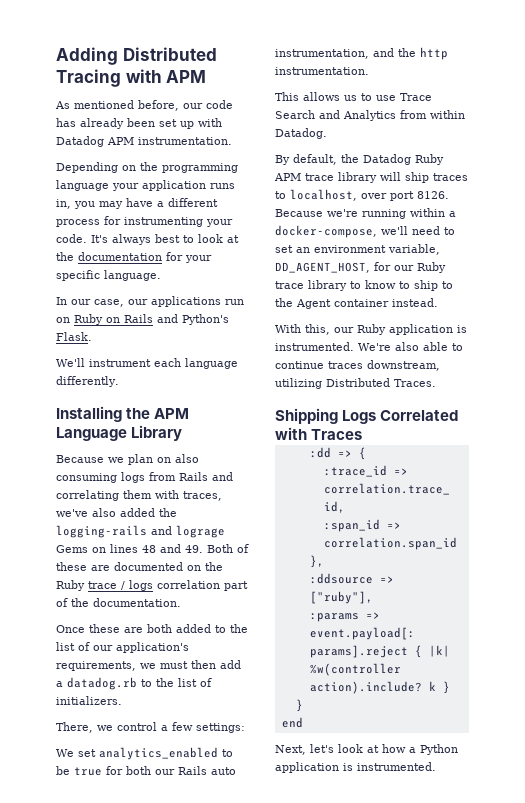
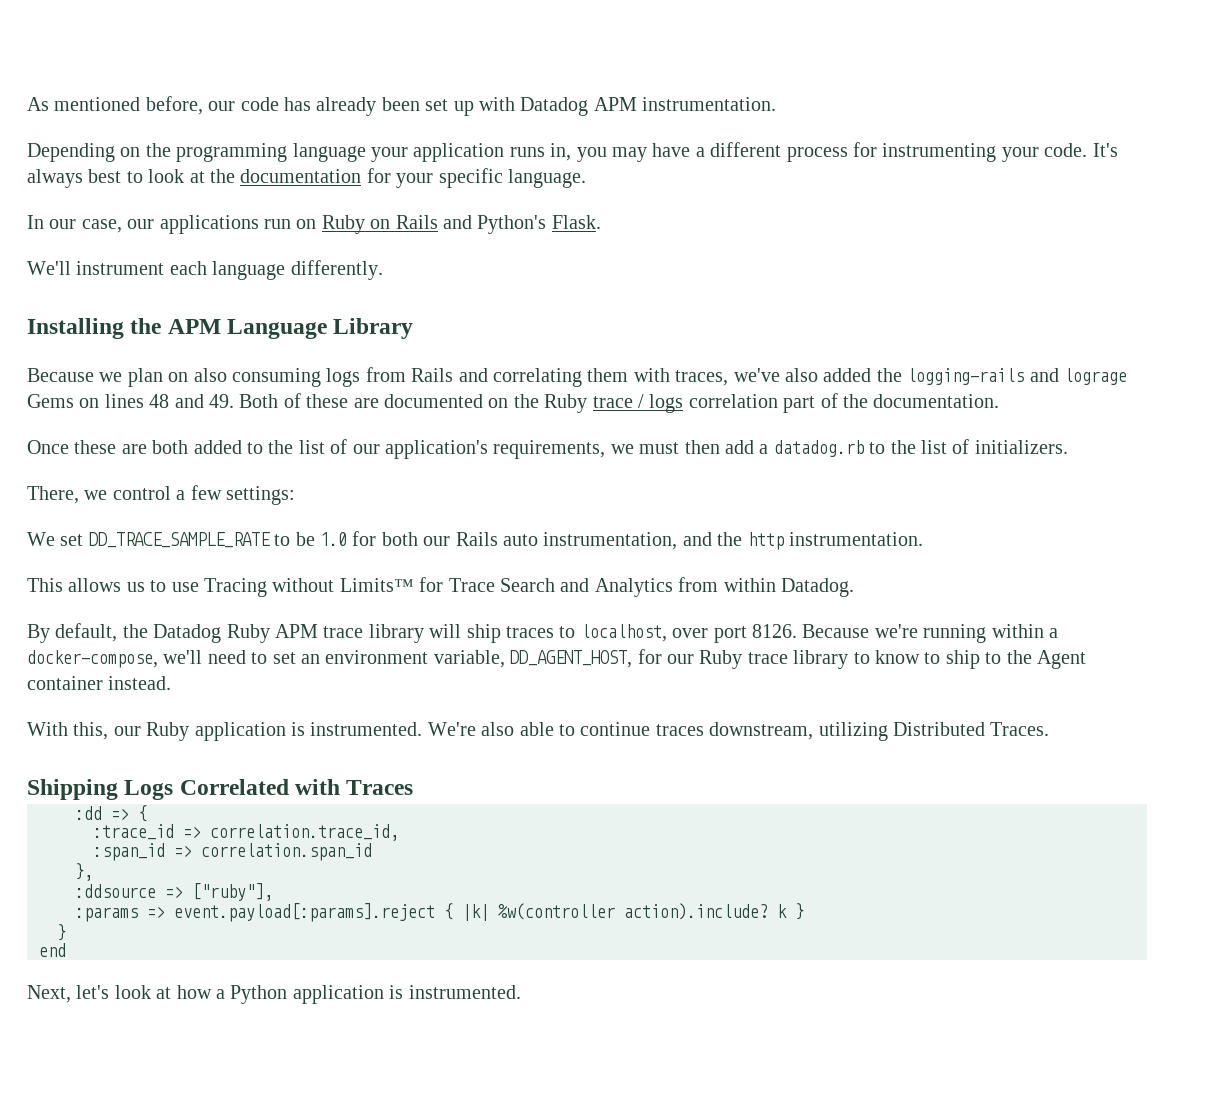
- Adding Distributed Tracing with APM
- We set analytics_enabled to be true for both our Rails auto instrumentation, and the http instrumentation.
+ We set DD_TRACE_SAMPLE_RATE to be 1.0 for both our Rails auto instrumentation, and the http instrumentation.
- This allows us to use Trace Search and Analytics from within Datadog.
+ This allows us to use Tracing without Limits™ for Trace Search and Analytics from within Datadog.

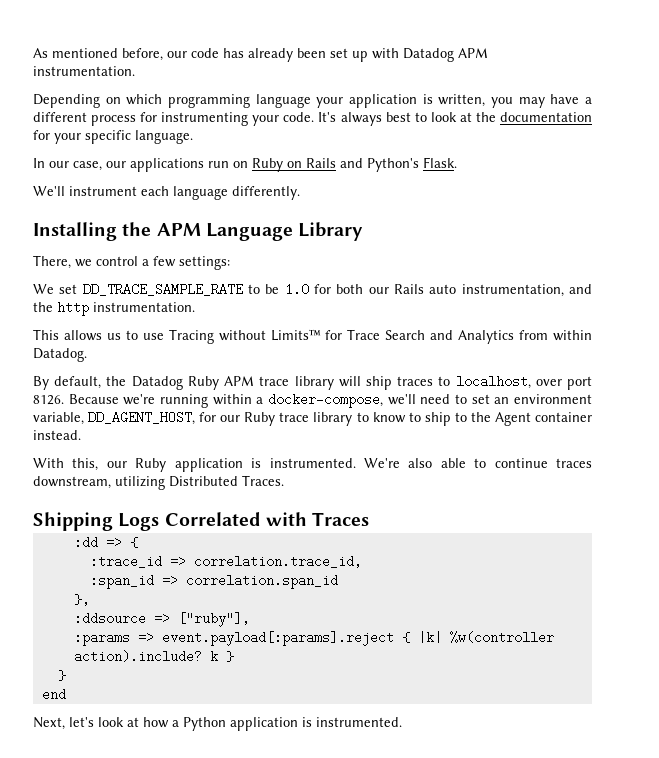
- Depending on the programming language your application runs in, you may have a different process for instrumenting your code.
+ Depending on which programming language your application is written, you may have a different process for instrumenting your code.
- Because we plan on also consuming logs from Rails and correlating them with traces, we've also added the logging-rails and lograge Gems on lines 48 and 49. Both of these are documented on the Ruby trace / logs correlation part of the documentation.
- Once these are both added to the list of our application's requirements, we must then add a datadog.rb to the list of initializers.

